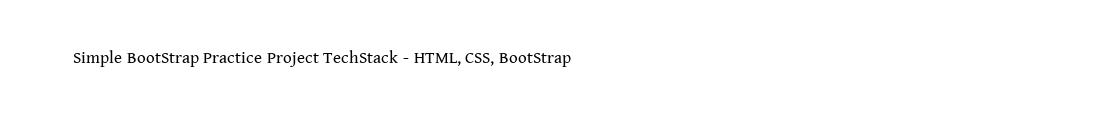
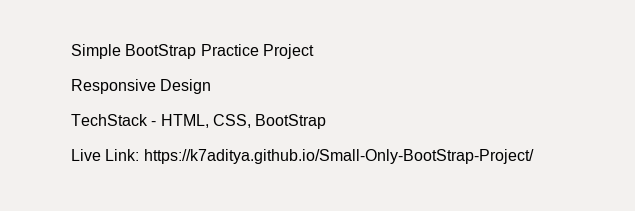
- Simple BootStrap Practice Project TechStack - HTML, CSS, BootStrap
+ Simple BootStrap Practice Project
+ Responsive Design
+ TechStack - HTML, CSS, BootStrap
+ Live Link: https://k7aditya.github.io/Small-Only-BootStrap-Project/

